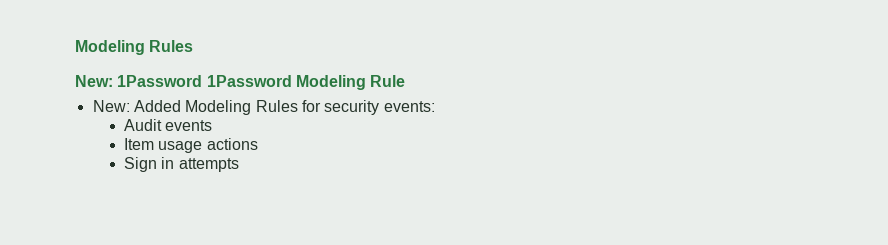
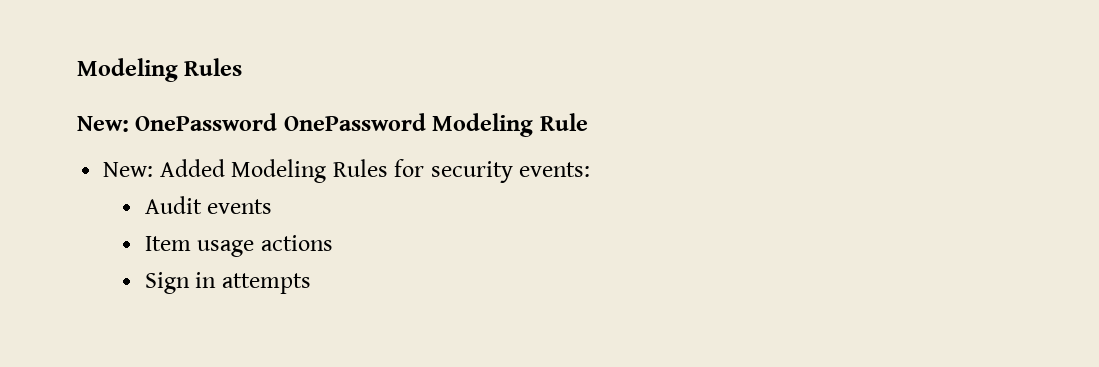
- New: 1Password 1Password Modeling Rule
+ New: OnePassword OnePassword Modeling Rule

